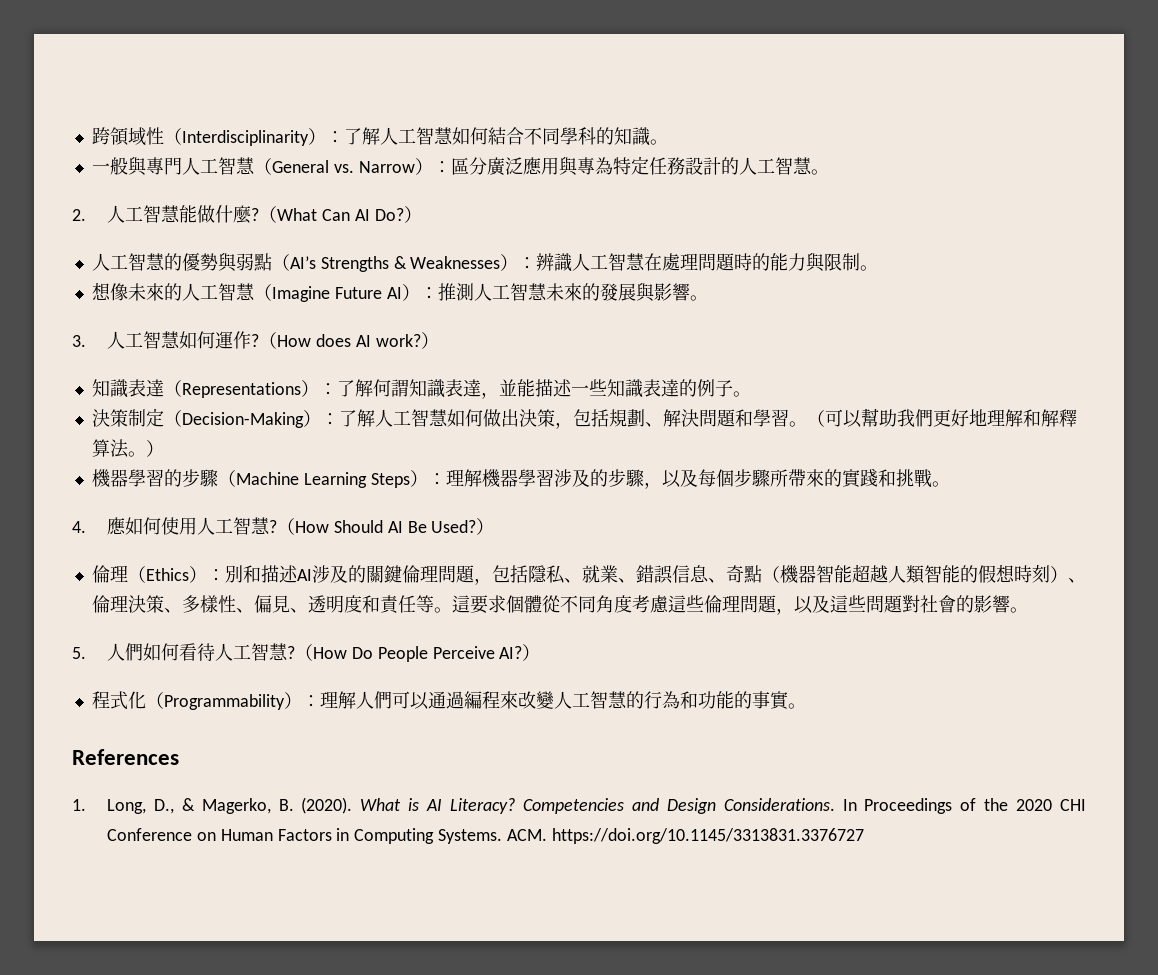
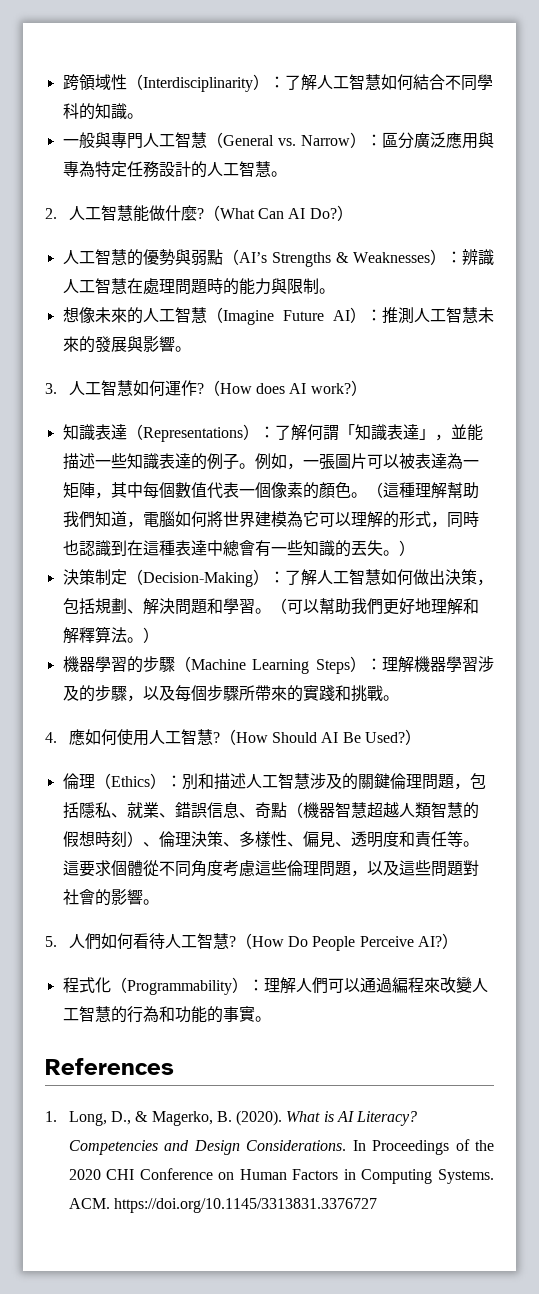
- 知識表達（Representations）：了解何謂知識表達，並能描述一些知識表達的例子。
+ 知識表達（Representations）：了解何謂「知識表達」，並能描述一些知識表達的例子。例如，一張圖片可以被表達為一矩陣，其中每個數值代表一個像素的顏色。（這種理解幫助我們知道，電腦如何將世界建模為它可以理解的形式，同時也認識到在這種表達中總會有一些知識的丟失。）
- 倫理（Ethics）：別和描述AI涉及的關鍵倫理問題，包括隱私、就業、錯誤信息、奇點（機器智能超越人類智能的假想時刻）、倫理決策、多樣性、偏見、透明度和責任等。
+ 倫理（Ethics）：別和描述人工智慧涉及的關鍵倫理問題，包括隱私、就業、錯誤信息、奇點（機器智慧超越人類智慧的假想時刻）、倫理決策、多樣性、偏見、透明度和責任等。

